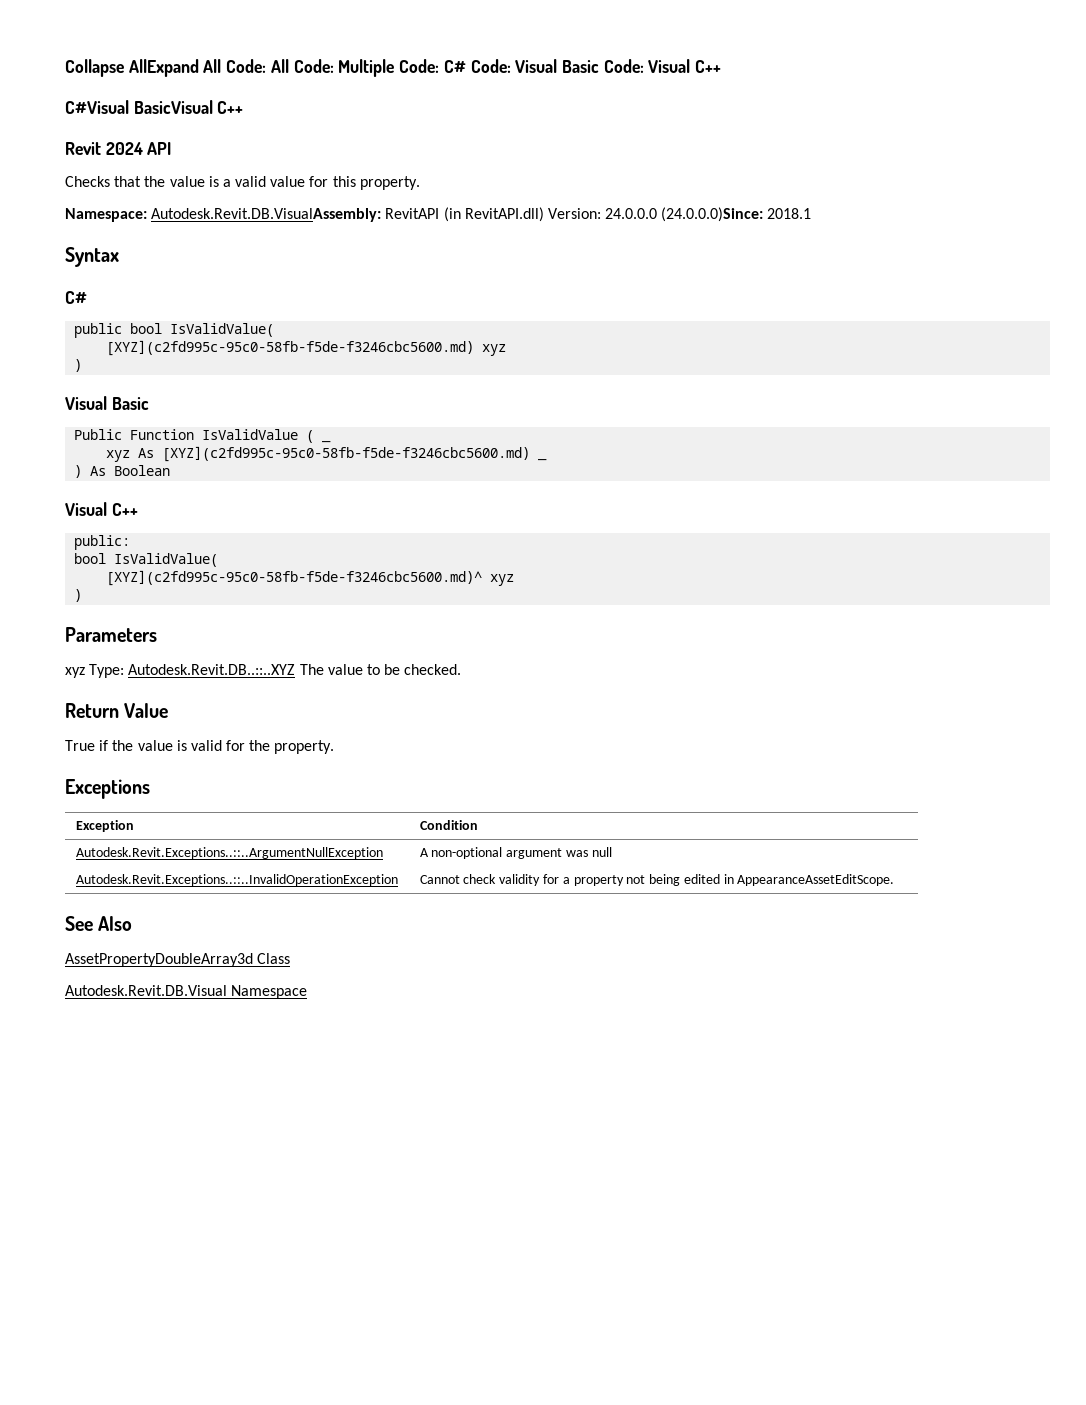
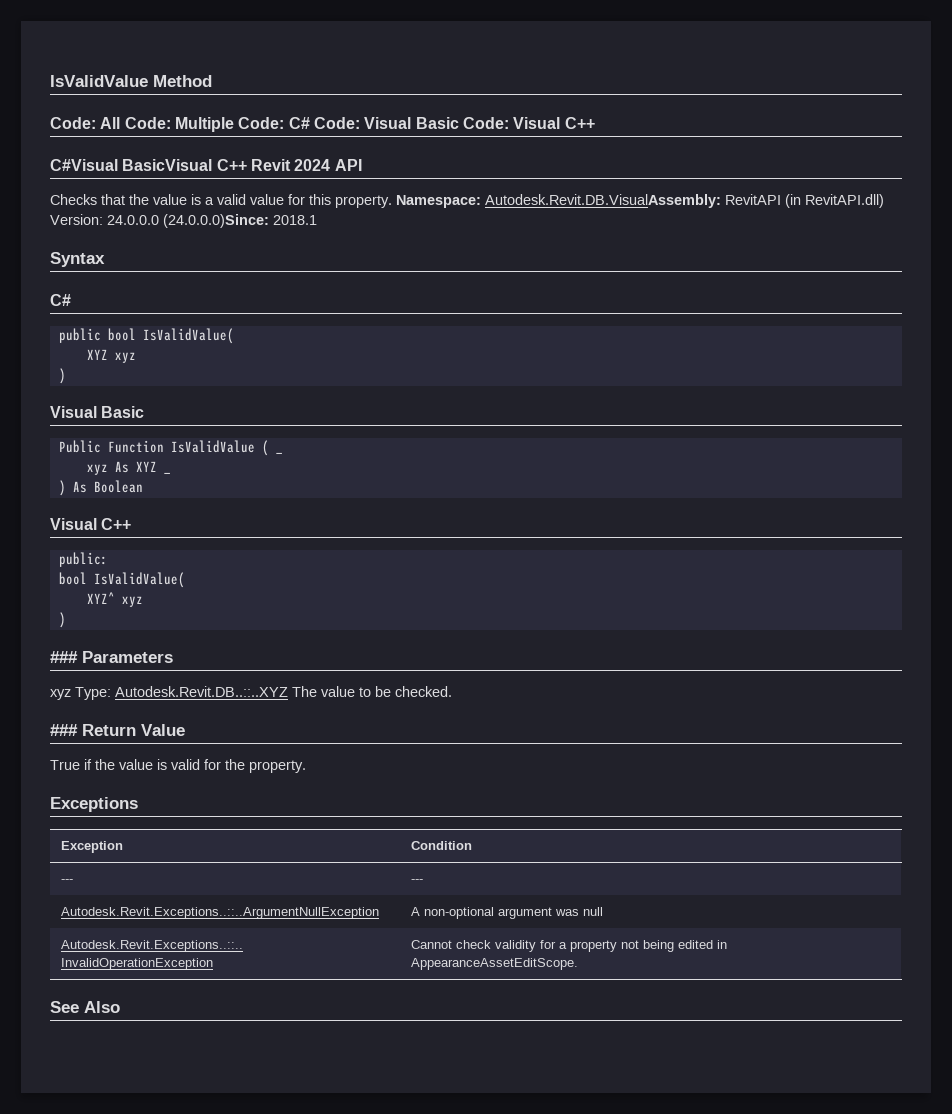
- Collapse AllExpand All Code: All Code: Multiple Code: C# Code: Visual Basic Code: Visual C++
+ IsValidValue Method
+ Code: All Code: Multiple Code: C# Code: Visual Basic Code: Visual C++
- C#Visual BasicVisual C++
- Revit 2024 API
+ C#Visual BasicVisual C++ Revit 2024 API
- Checks that the value is a valid value for this property.
- Namespace: Autodesk.Revit.DB.VisualAssembly: RevitAPI (in RevitAPI.dll) Version: 24.0.0.0 (24.0.0.0)Since: 2018.1
+ Checks that the value is a valid value for this property. Namespace: Autodesk.Revit.DB.VisualAssembly: RevitAPI (in RevitAPI.dll) Version: 24.0.0.0 (24.0.0.0)Since: 2018.1
- [XYZ](c2fd995c-95c0-58fb-f5de-f3246cbc5600.md) xyz
+ XYZ xyz
- xyz As [XYZ](c2fd995c-95c0-58fb-f5de-f3246cbc5600.md) _
+ xyz As XYZ _
- [XYZ](c2fd995c-95c0-58fb-f5de-f3246cbc5600.md)^ xyz
+ XYZ^ xyz
  )
- Parameters
+ ### Parameters
- Return Value
+ ### Return Value
+ --- | ---
- AssetPropertyDoubleArray3d Class
- Autodesk.Revit.DB.Visual Namespace

